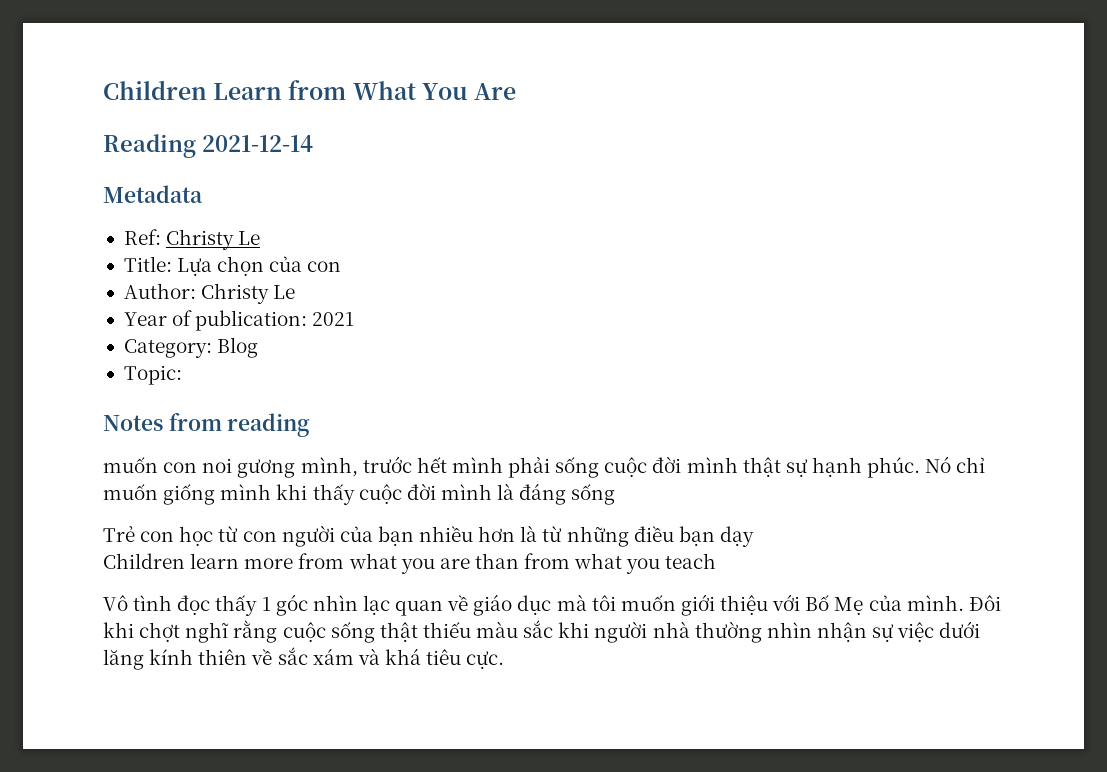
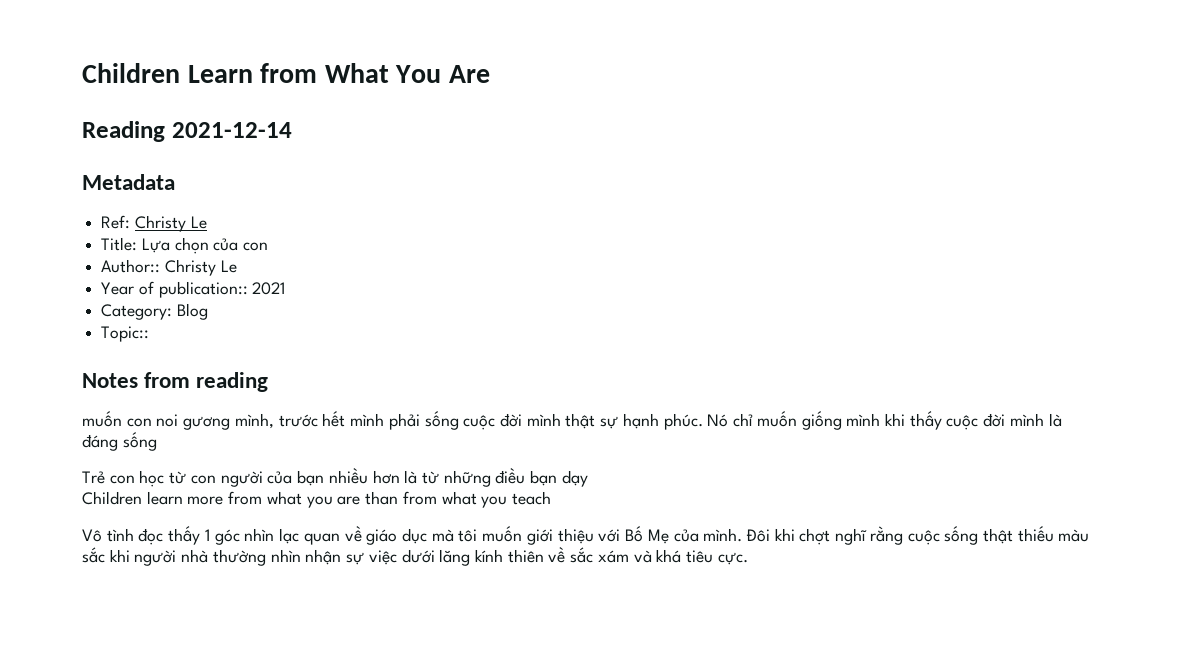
- Author: Christy Le
+ Author:: Christy Le
- Year of publication: 2021
+ Year of publication:: 2021
- Topic:
+ Topic::

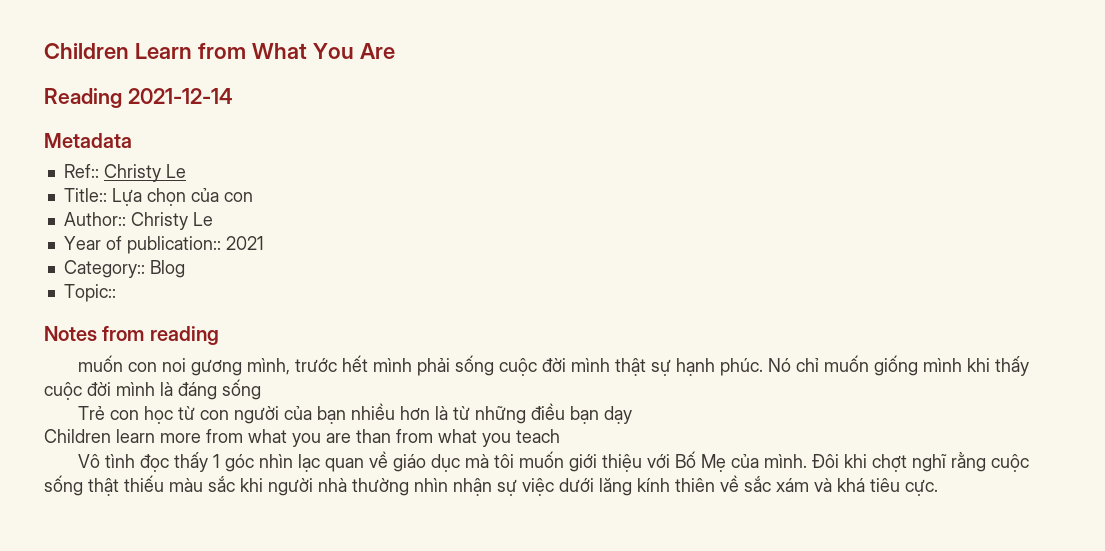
- Ref: Christy Le
- Title: Lựa chọn của con
+ Ref:: Christy Le
+ Title:: Lựa chọn của con
- Category: Blog
+ Category:: Blog

